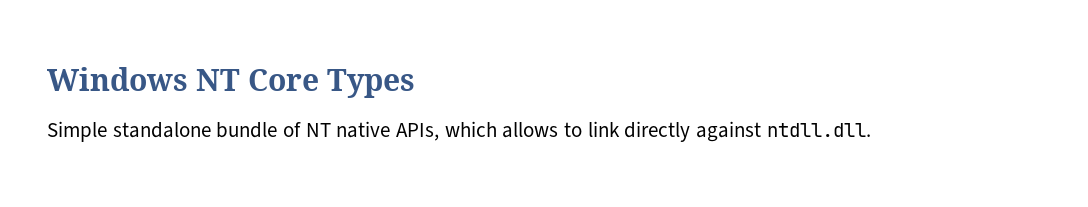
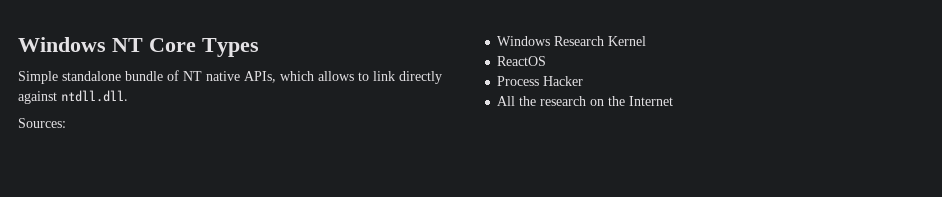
+ Sources:
+ Windows Research Kernel
+ ReactOS
+ Process Hacker
+ All the research on the Internet

